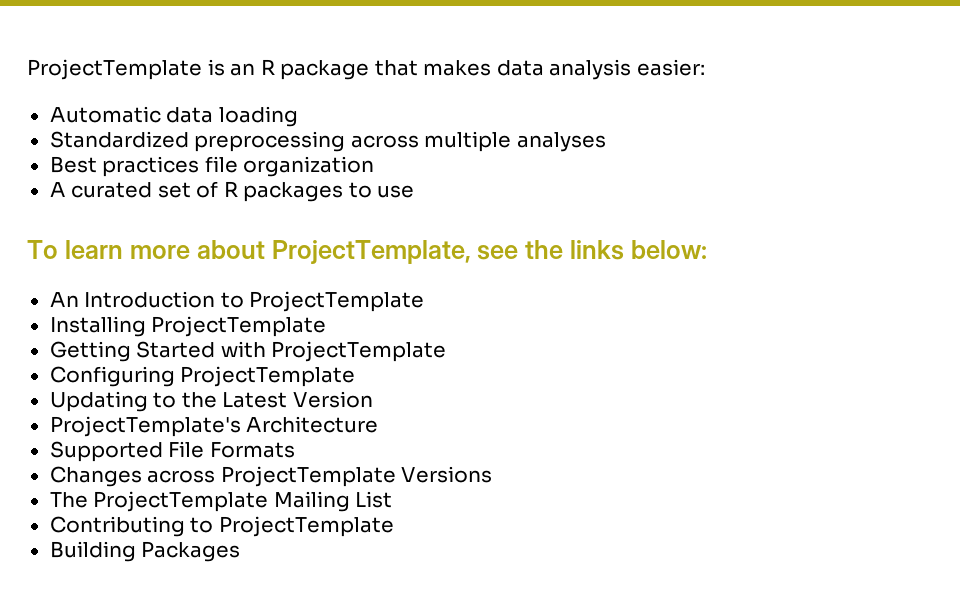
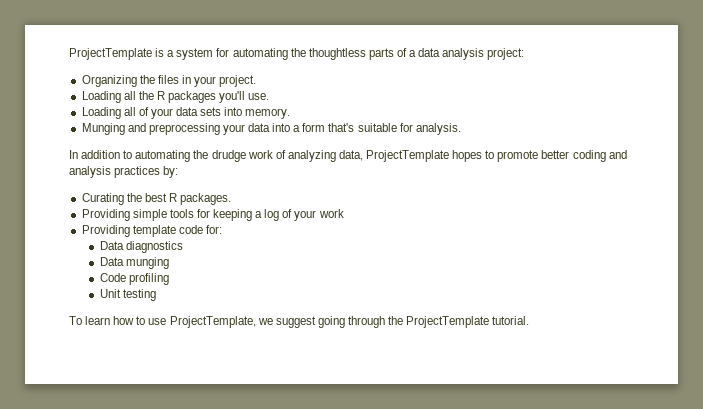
- ProjectTemplate is an R package that makes data analysis easier:
- Automatic data loading
- Standardized preprocessing across multiple analyses
- Best practices file organization
- A curated set of R packages to use
- To learn more about ProjectTemplate, see the links below:
- An Introduction to ProjectTemplate
- Installing ProjectTemplate
- Getting Started with ProjectTemplate
- Configuring ProjectTemplate
- Updating to the Latest Version
- ProjectTemplate's Architecture
- Supported File Formats
- Changes across ProjectTemplate Versions
- The ProjectTemplate Mailing List
- Contributing to ProjectTemplate
- Building Packages
+ ProjectTemplate is a system for automating the thoughtless parts of a data analysis project:
+ Organizing the files in your project.
+ Loading all the R packages you'll use.
+ Loading all of your data sets into memory.
+ Munging and preprocessing your data into a form that's suitable for analysis.
+ In addition to automating the drudge work of analyzing data, ProjectTemplate hopes to promote better coding and analysis practices by:
+ Curating the best R packages.
+ Providing simple tools for keeping a log of your work
+ Providing template code for:
+ Data diagnostics
+ Data munging
+ Code profiling
+ Unit testing
+ To learn how to use ProjectTemplate, we suggest going through the ProjectTemplate tutorial.

